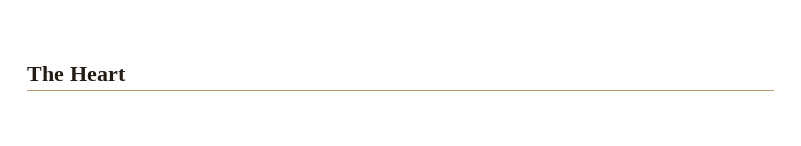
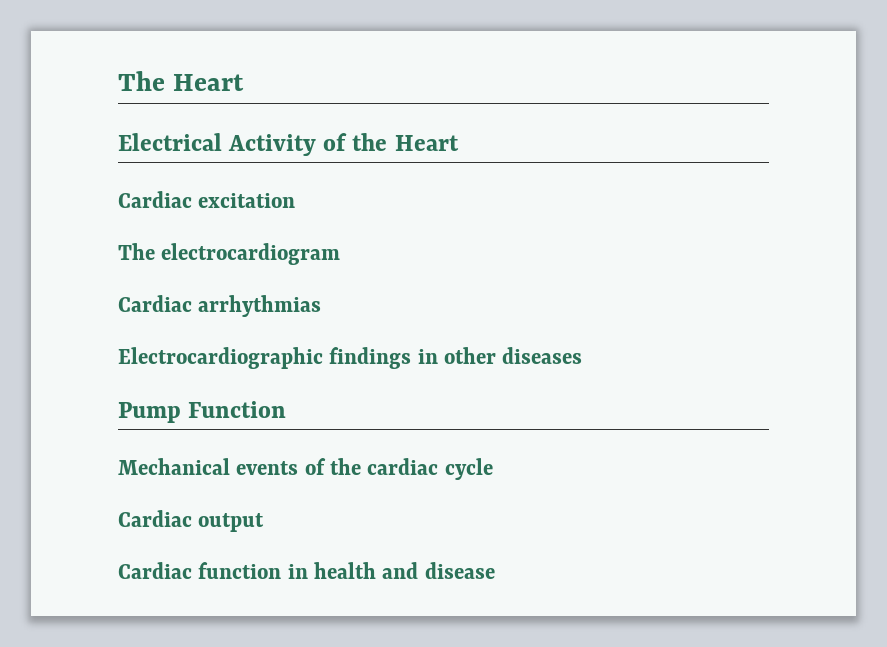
+ Electrical Activity of the Heart
+ Cardiac excitation
+ The electrocardiogram
+ Cardiac arrhythmias
+ Electrocardiographic findings in other diseases
+ Pump Function
+ Mechanical events of the cardiac cycle
+ Cardiac output
+ Cardiac function in health and disease

